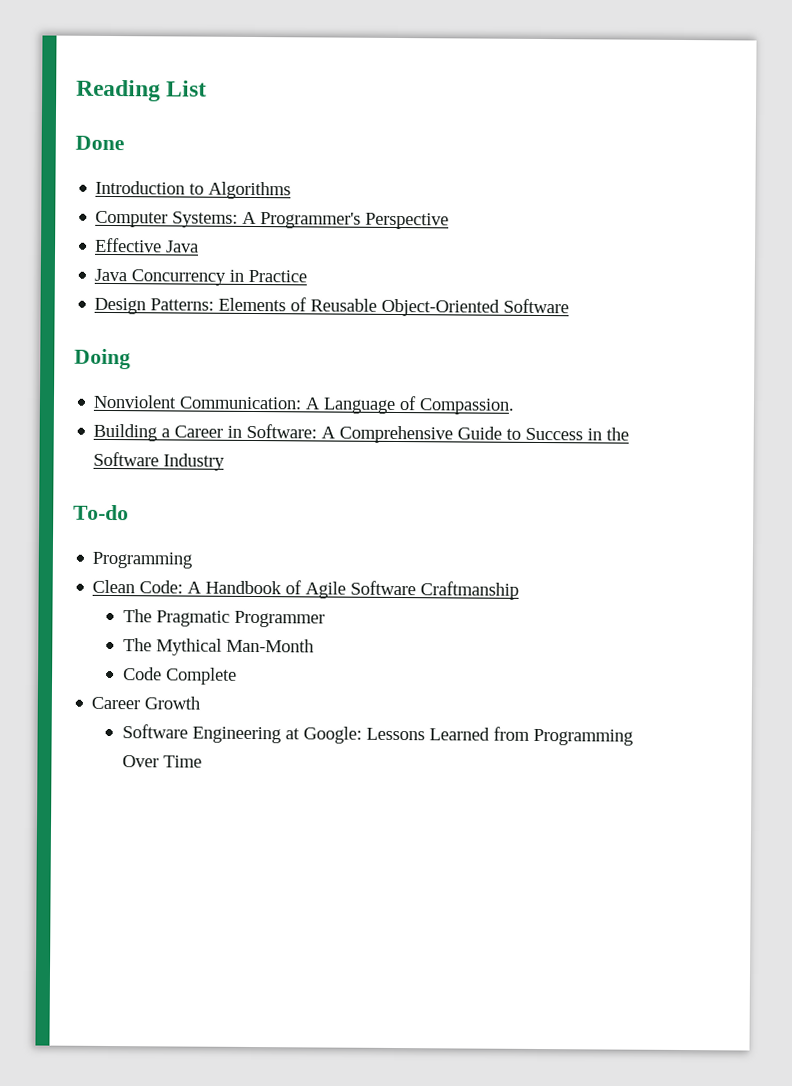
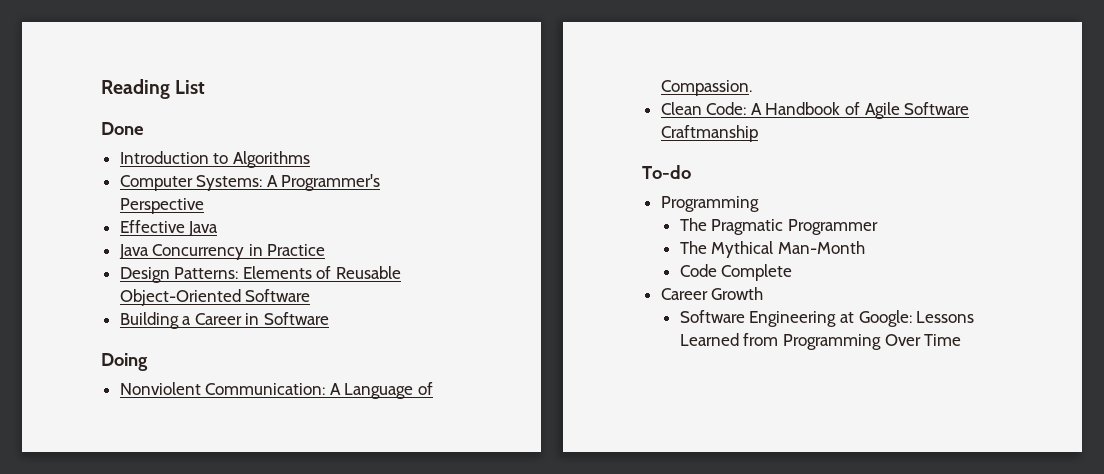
+ Building a Career in Software
- Building a Career in Software: A Comprehensive Guide to Success in the Software Industry
- To-do
- Programming
+ To-do
+ Programming

